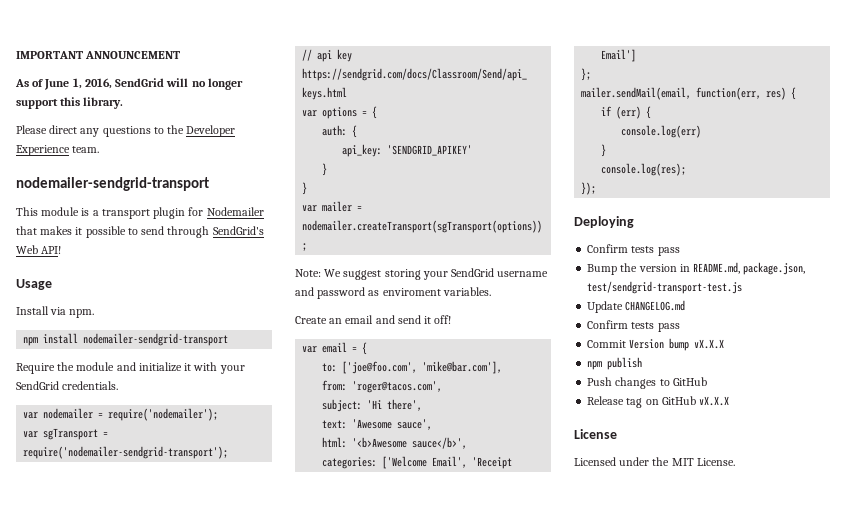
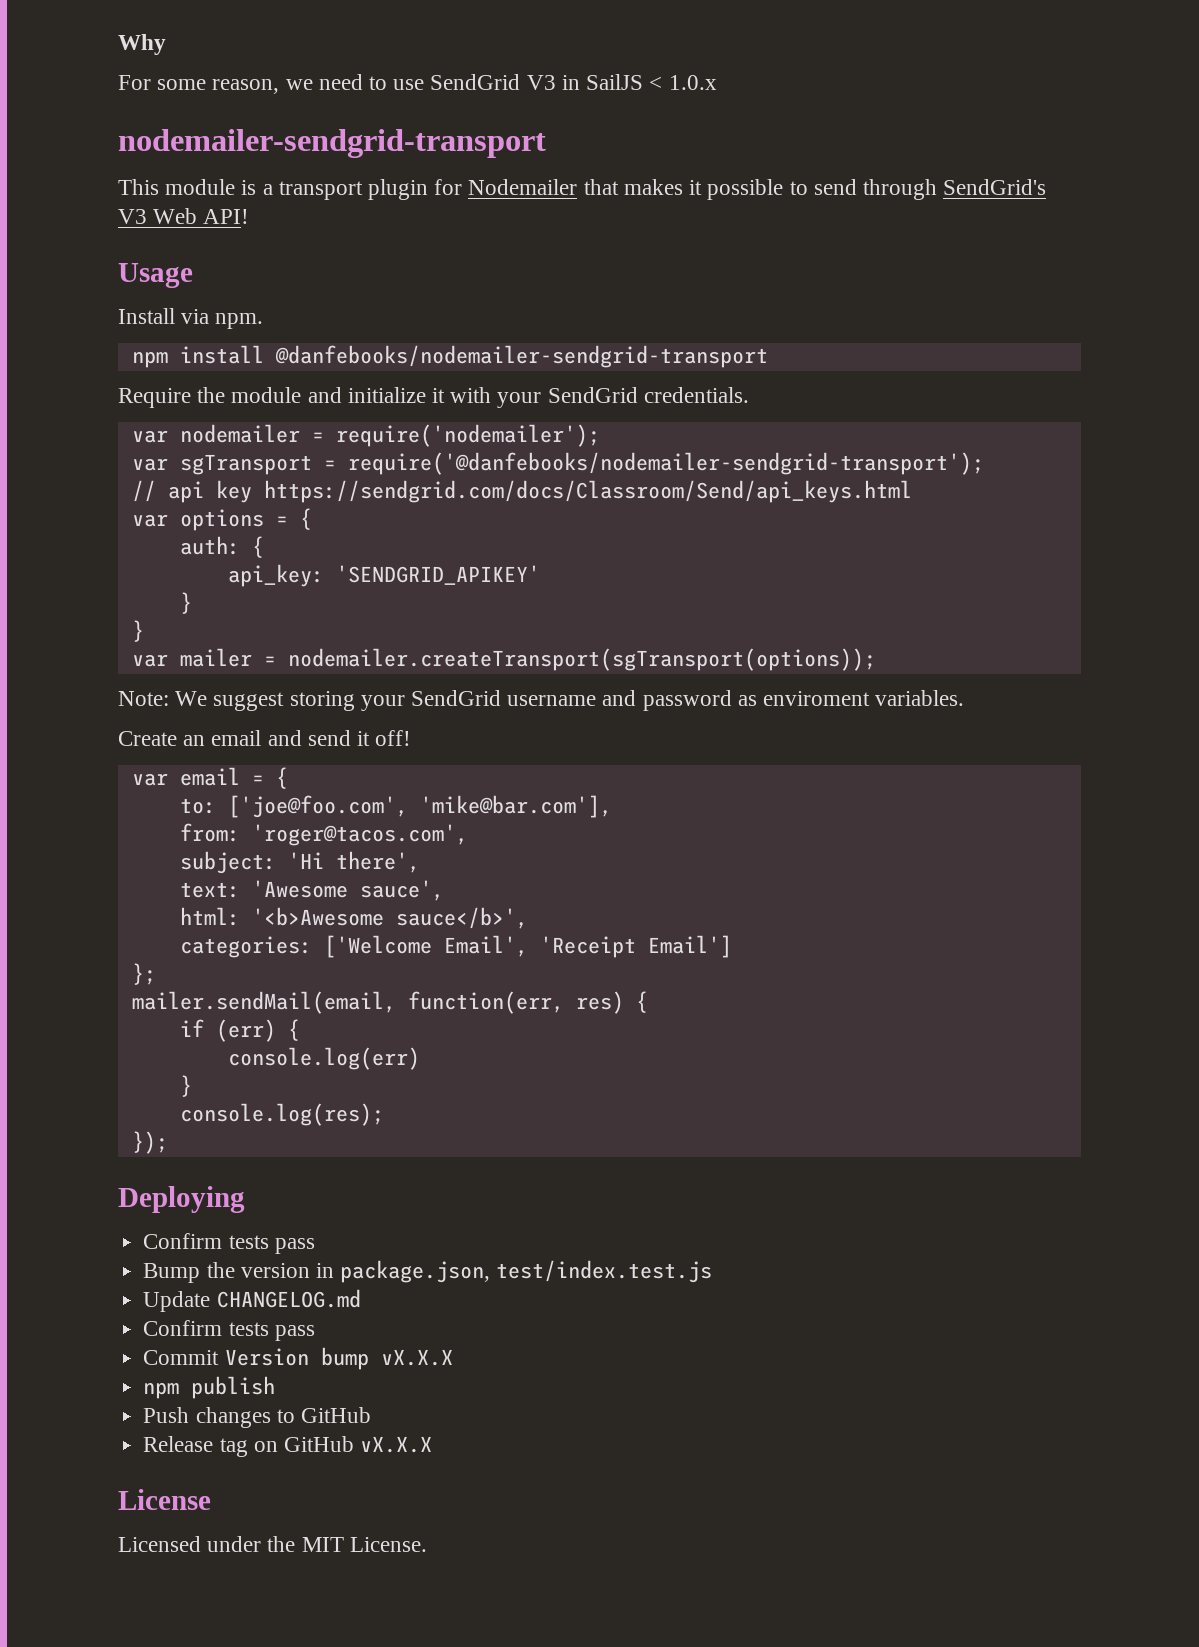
- IMPORTANT ANNOUNCEMENT
- As of June 1, 2016, SendGrid will no longer support this library.
- Please direct any questions to the Developer Experience team.
+ Why
+ For some reason, we need to use SendGrid V3 in SailJS < 1.0.x
- This module is a transport plugin for Nodemailer that makes it possible to send through SendGrid's Web API!
+ This module is a transport plugin for Nodemailer that makes it possible to send through SendGrid's V3 Web API!
- npm install nodemailer-sendgrid-transport
+ npm install @danfebooks/nodemailer-sendgrid-transport
- var sgTransport = require('nodemailer-sendgrid-transport');
+ var sgTransport = require('@danfebooks/nodemailer-sendgrid-transport');
- Bump the version in README.md, package.json, test/sendgrid-transport-test.js
+ Bump the version in package.json, test/index.test.js

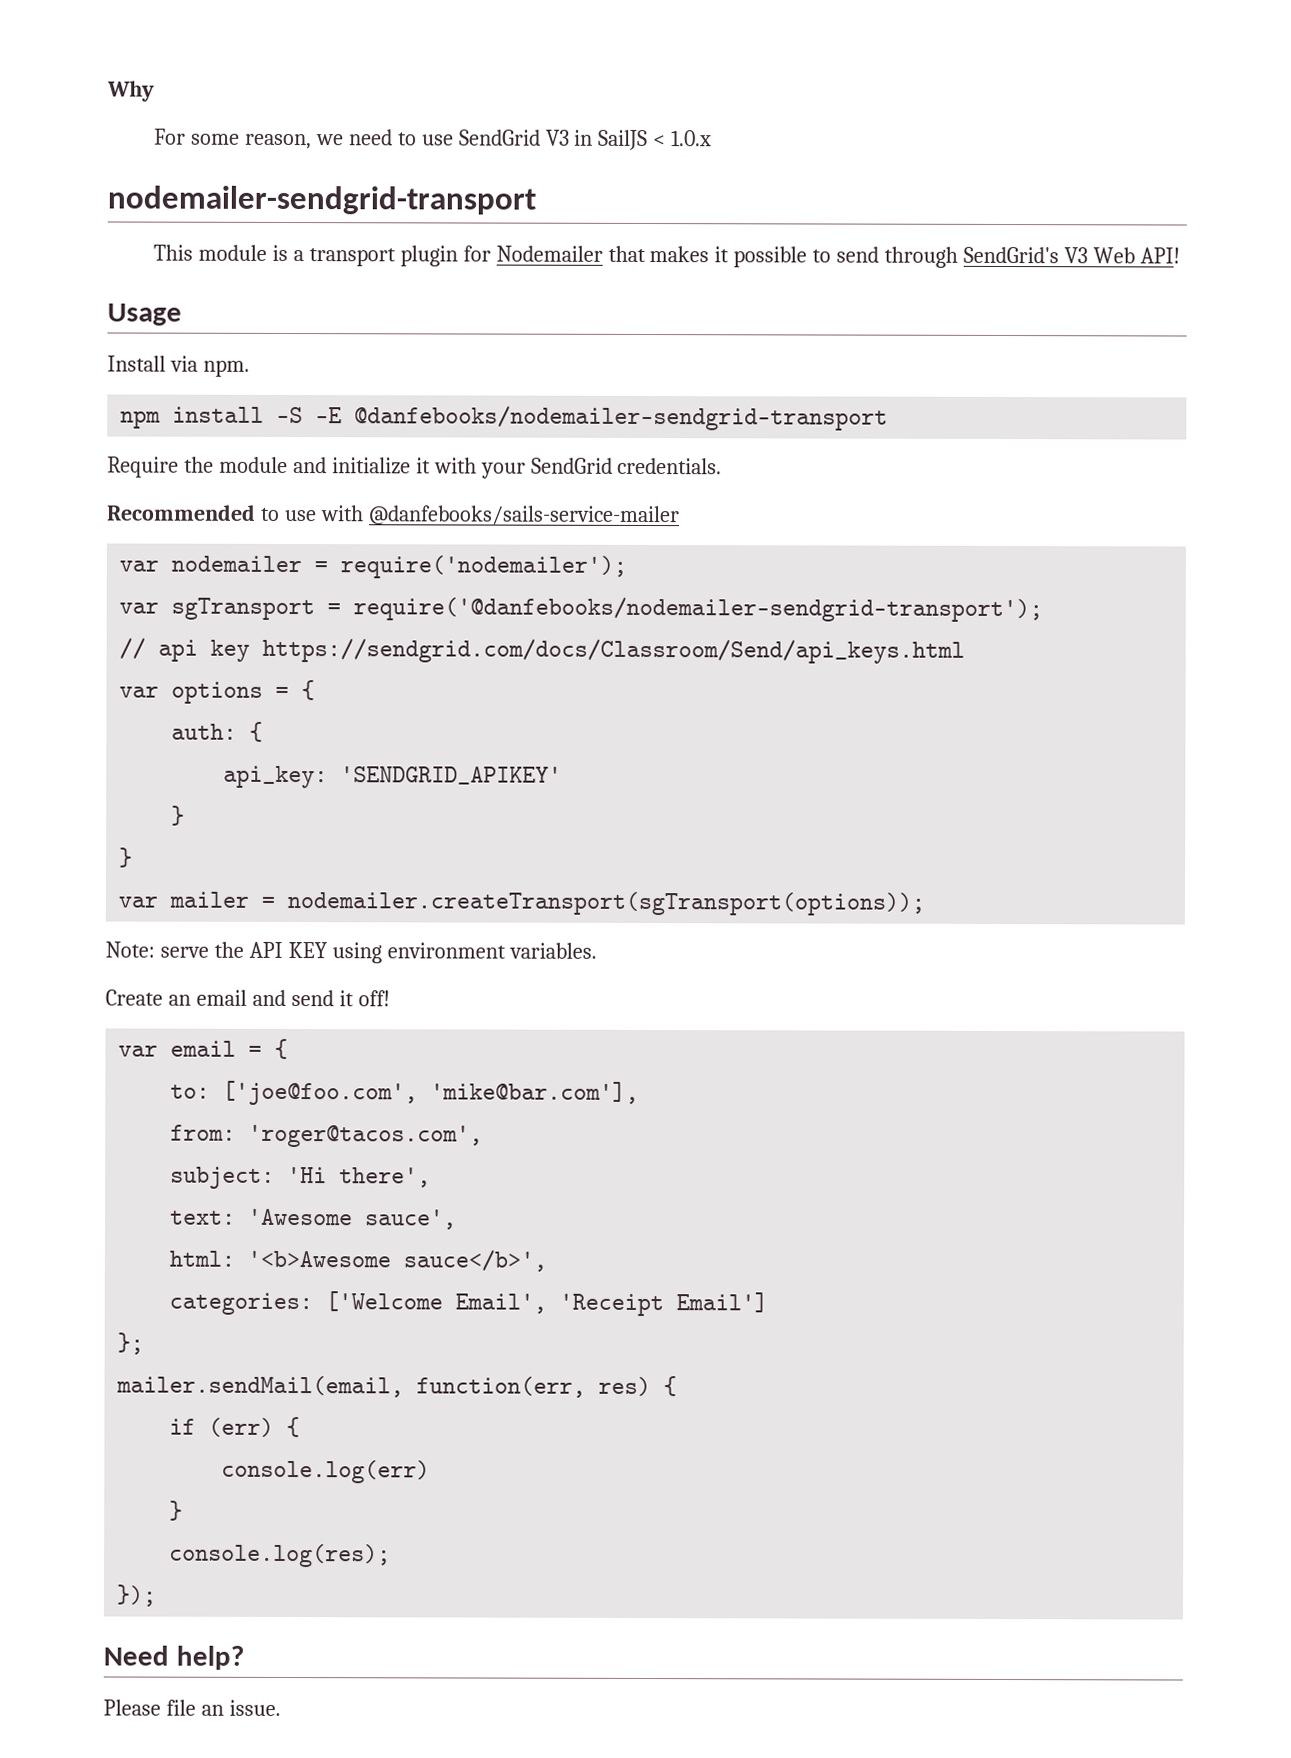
- npm install @danfebooks/nodemailer-sendgrid-transport
+ npm install -S -E @danfebooks/nodemailer-sendgrid-transport
+ Recommended to use with @danfebooks/sails-service-mailer
- Note: We suggest storing your SendGrid username and password as enviroment variables.
+ Note: serve the API KEY using environment variables.
- Deploying
- Confirm tests pass
- Bump the version in package.json, test/index.test.js
- Update CHANGELOG.md
- Confirm tests pass
- Commit Version bump vX.X.X
- npm publish
- Push changes to GitHub
- Release tag on GitHub vX.X.X
- License
- Licensed under the MIT License.
+ Need help?
+ Please file an issue.

